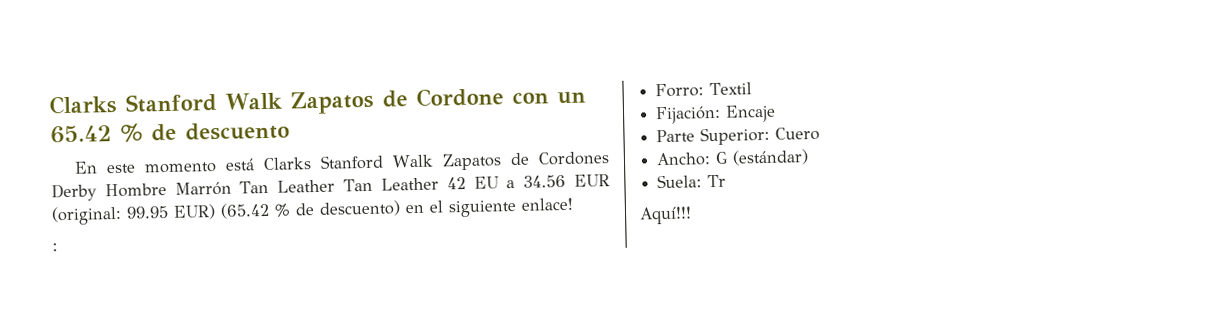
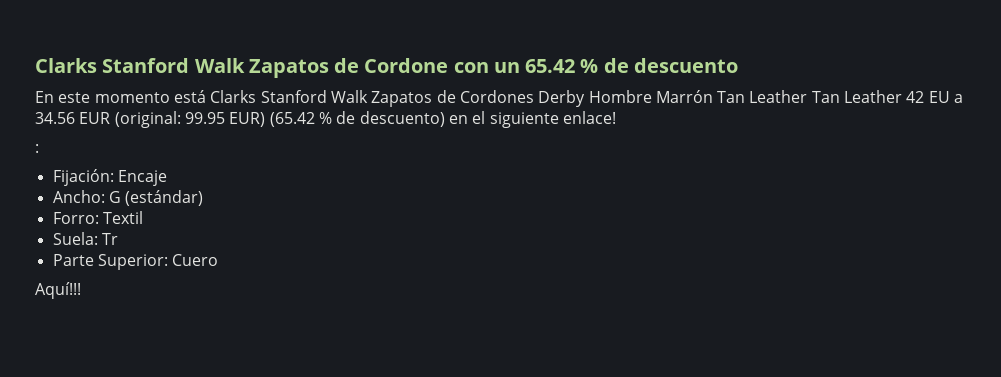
+ Fijación: Encaje
+ Ancho: G (estándar)
- Fijación: Encaje
+ Suela: Tr
- Ancho: G (estándar)
- Suela: Tr

